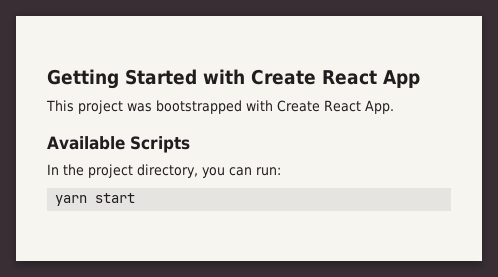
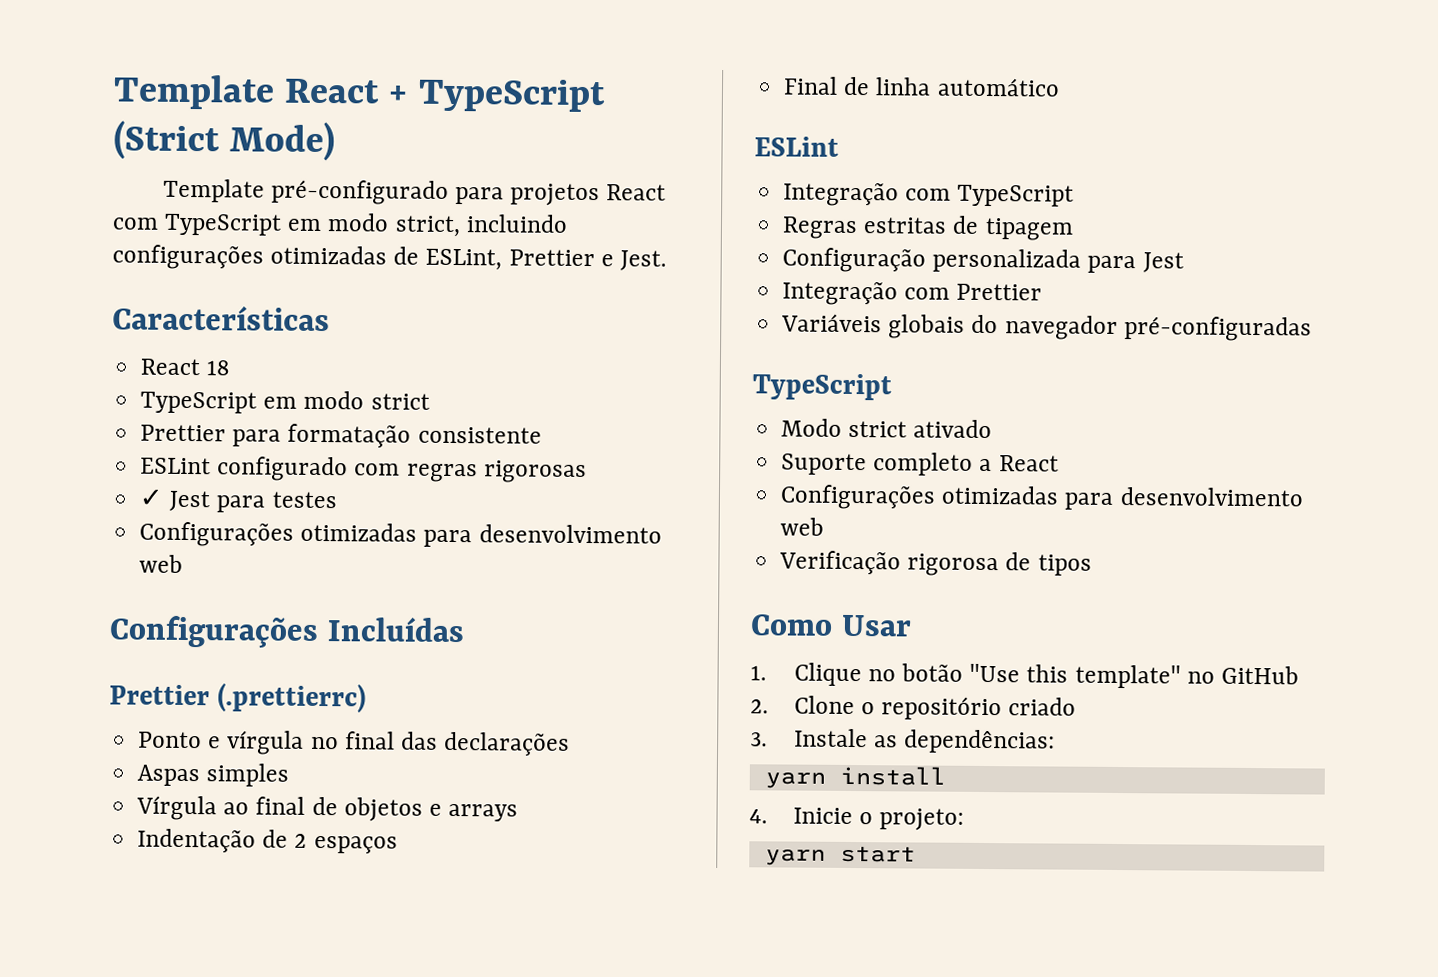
- Getting Started with Create React App
- This project was bootstrapped with Create React App.
- Available Scripts
- In the project directory, you can run:
+ Template React + TypeScript (Strict Mode)
+ Template pré-configurado para projetos React com TypeScript em modo strict, incluindo configurações otimizadas de ESLint, Prettier e Jest.
+ Características
+ React 18
+ TypeScript em modo strict
+ Prettier para formatação consistente
+ ESLint configurado com regras rigorosas
+ ✓ Jest para testes
+ Configurações otimizadas para desenvolvimento web
+ Configurações Incluídas
+ Prettier (.prettierrc)
+ Ponto e vírgula no final das declarações
+ Aspas simples
+ Vírgula ao final de objetos e arrays
+ Indentação de 2 espaços
+ Final de linha automático
+ ESLint
+ Integração com TypeScript
+ Regras estritas de tipagem
+ Configuração personalizada para Jest
+ Integração com Prettier
+ Variáveis globais do navegador pré-configuradas
+ TypeScript
+ Modo strict ativado
+ Suporte completo a React
+ Configurações otimizadas para desenvolvimento web
+ Verificação rigorosa de tipos
+ Como Usar
+ 1. Clique no botão "Use this template" no GitHub
+ 2. Clone o repositório criado
+ 3. Instale as dependências:
+ yarn install
+ 4. Inicie o projeto:

